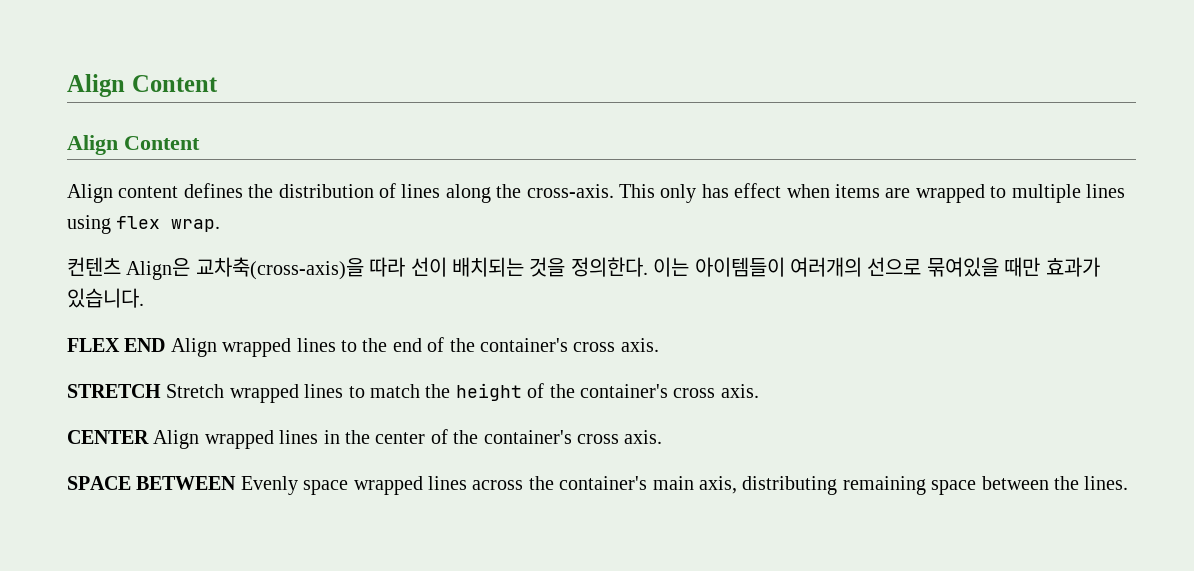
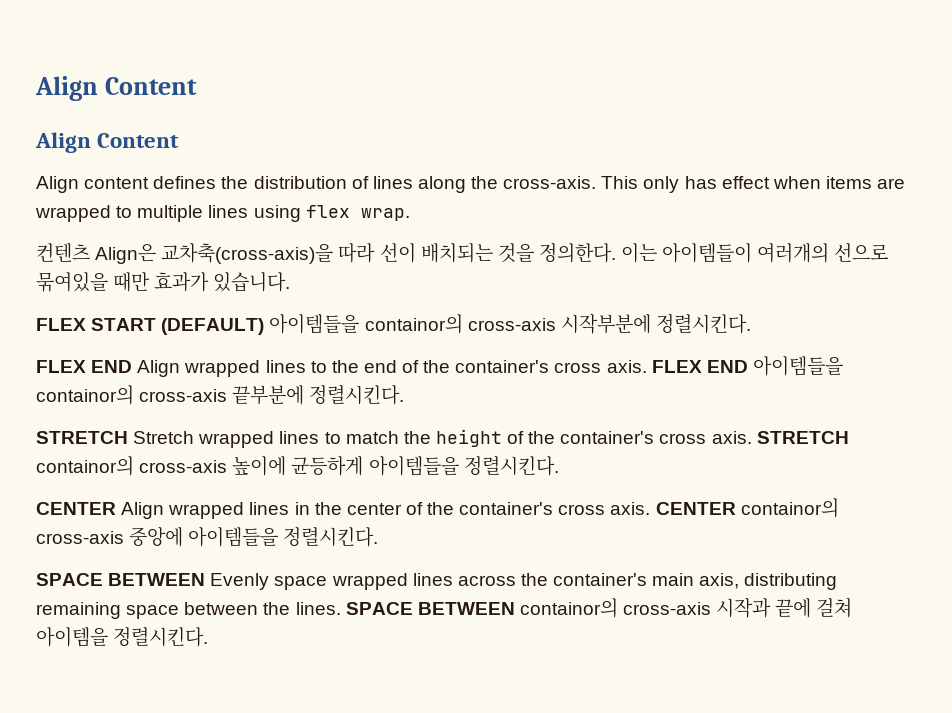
+ FLEX START (DEFAULT) 아이템들을 containor의 cross-axis 시작부분에 정렬시킨다.
+ FLEX END 아이템들을 containor의 cross-axis 끝부분에 정렬시킨다.
+ STRETCH containor의 cross-axis 높이에 균등하게 아이템들을 정렬시킨다.
+ CENTER containor의 cross-axis 중앙에 아이템들을 정렬시킨다.
+ SPACE BETWEEN containor의 cross-axis 시작과 끝에 걸쳐 아이템을 정렬시킨다.

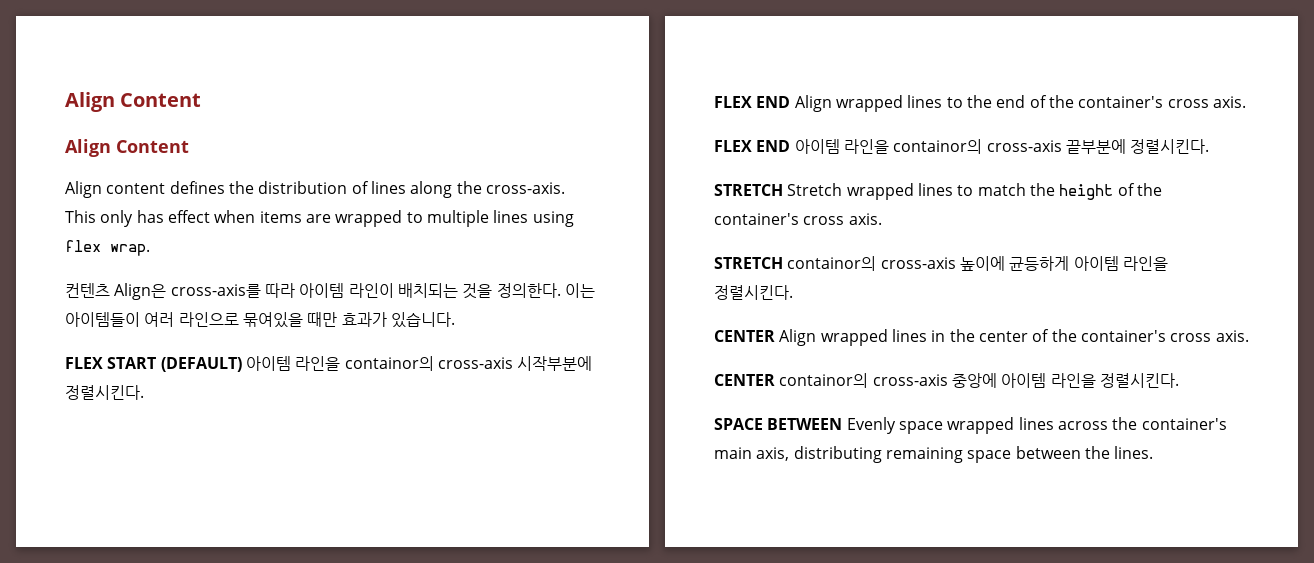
- 컨텐츠 Align은 교차축(cross-axis)을 따라 선이 배치되는 것을 정의한다.
+ 컨텐츠 Align은 cross-axis를 따라 아이템 라인이 배치되는 것을 정의한다.
- 이는 아이템들이 여러개의 선으로 묶여있을 때만 효과가 있습니다.
+ 이는 아이템들이 여러 라인으로 묶여있을 때만 효과가 있습니다.
- FLEX START (DEFAULT) 아이템들을 containor의 cross-axis 시작부분에 정렬시킨다.
+ FLEX START (DEFAULT) 아이템 라인을 containor의 cross-axis 시작부분에 정렬시킨다.
- FLEX END Align wrapped lines to the end of the container's cross axis. FLEX END 아이템들을 containor의 cross-axis 끝부분에 정렬시킨다.
+ FLEX END Align wrapped lines to the end of the container's cross axis.
+ FLEX END 아이템 라인을 containor의 cross-axis 끝부분에 정렬시킨다.
- STRETCH Stretch wrapped lines to match the height of the container's cross axis. STRETCH containor의 cross-axis 높이에 균등하게 아이템들을 정렬시킨다.
+ STRETCH Stretch wrapped lines to match the height of the container's cross axis.
+ STRETCH containor의 cross-axis 높이에 균등하게 아이템 라인을 정렬시킨다.
- CENTER Align wrapped lines in the center of the container's cross axis. CENTER containor의 cross-axis 중앙에 아이템들을 정렬시킨다.
+ CENTER Align wrapped lines in the center of the container's cross axis.
+ CENTER containor의 cross-axis 중앙에 아이템 라인을 정렬시킨다.
- SPACE BETWEEN containor의 cross-axis 시작과 끝에 걸쳐 아이템을 정렬시킨다.

